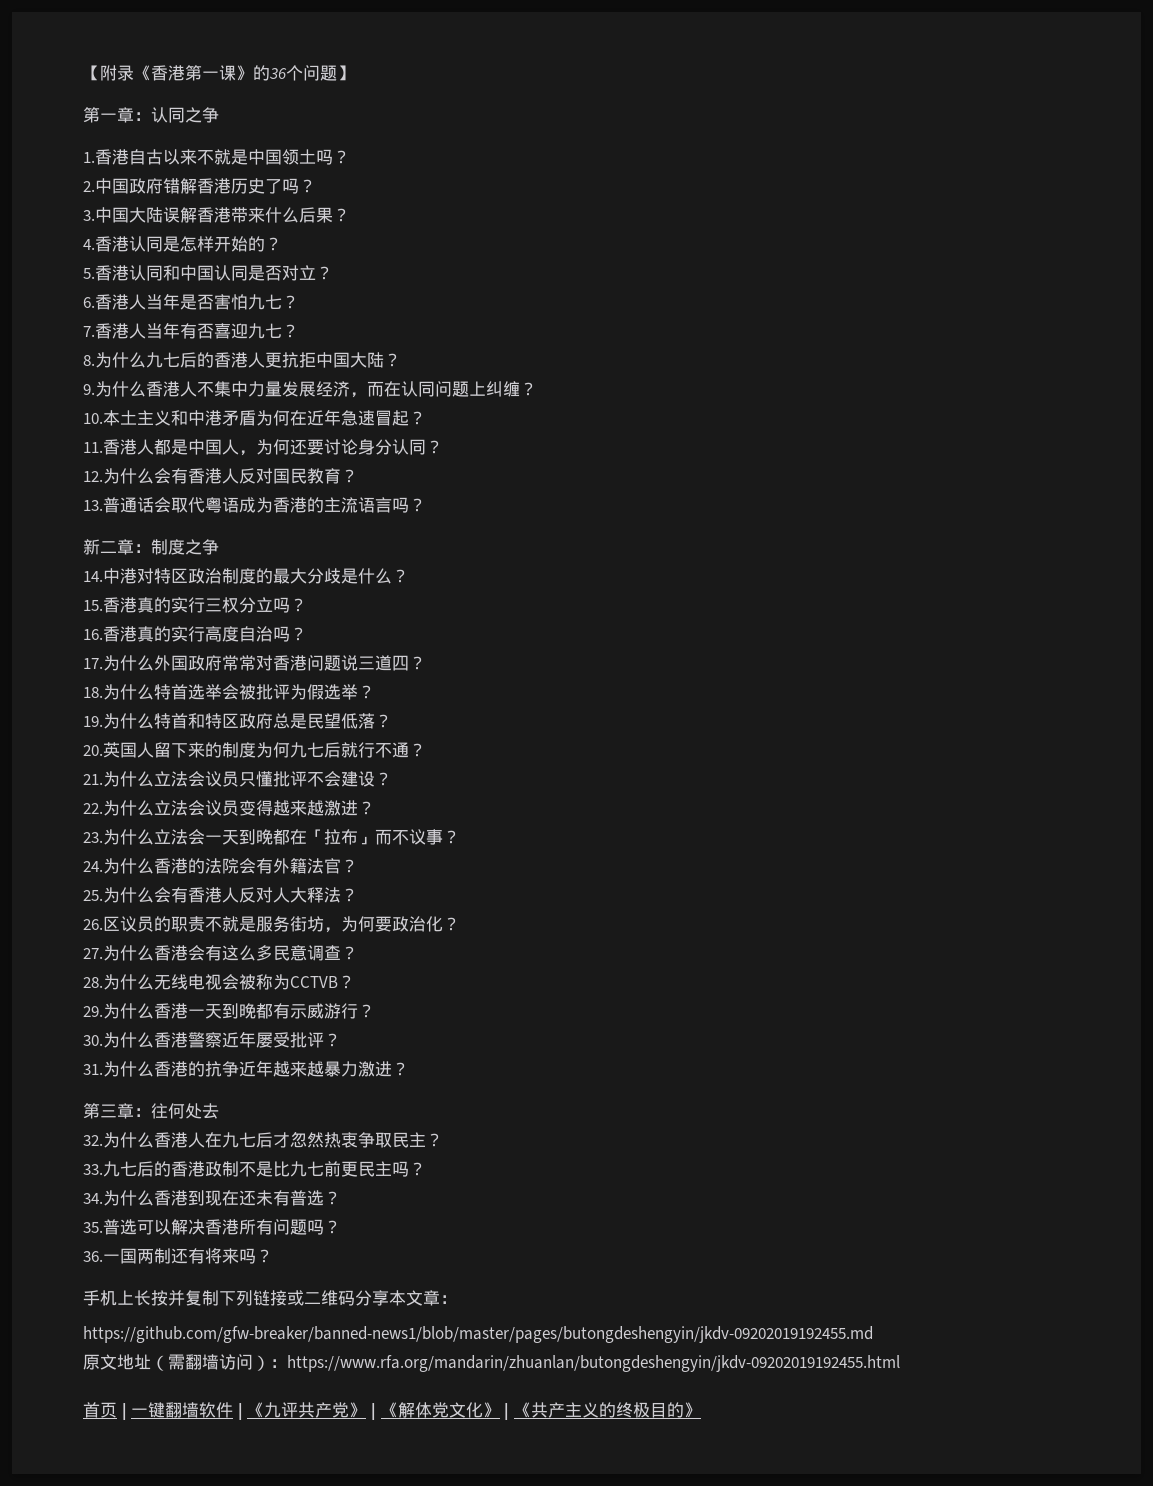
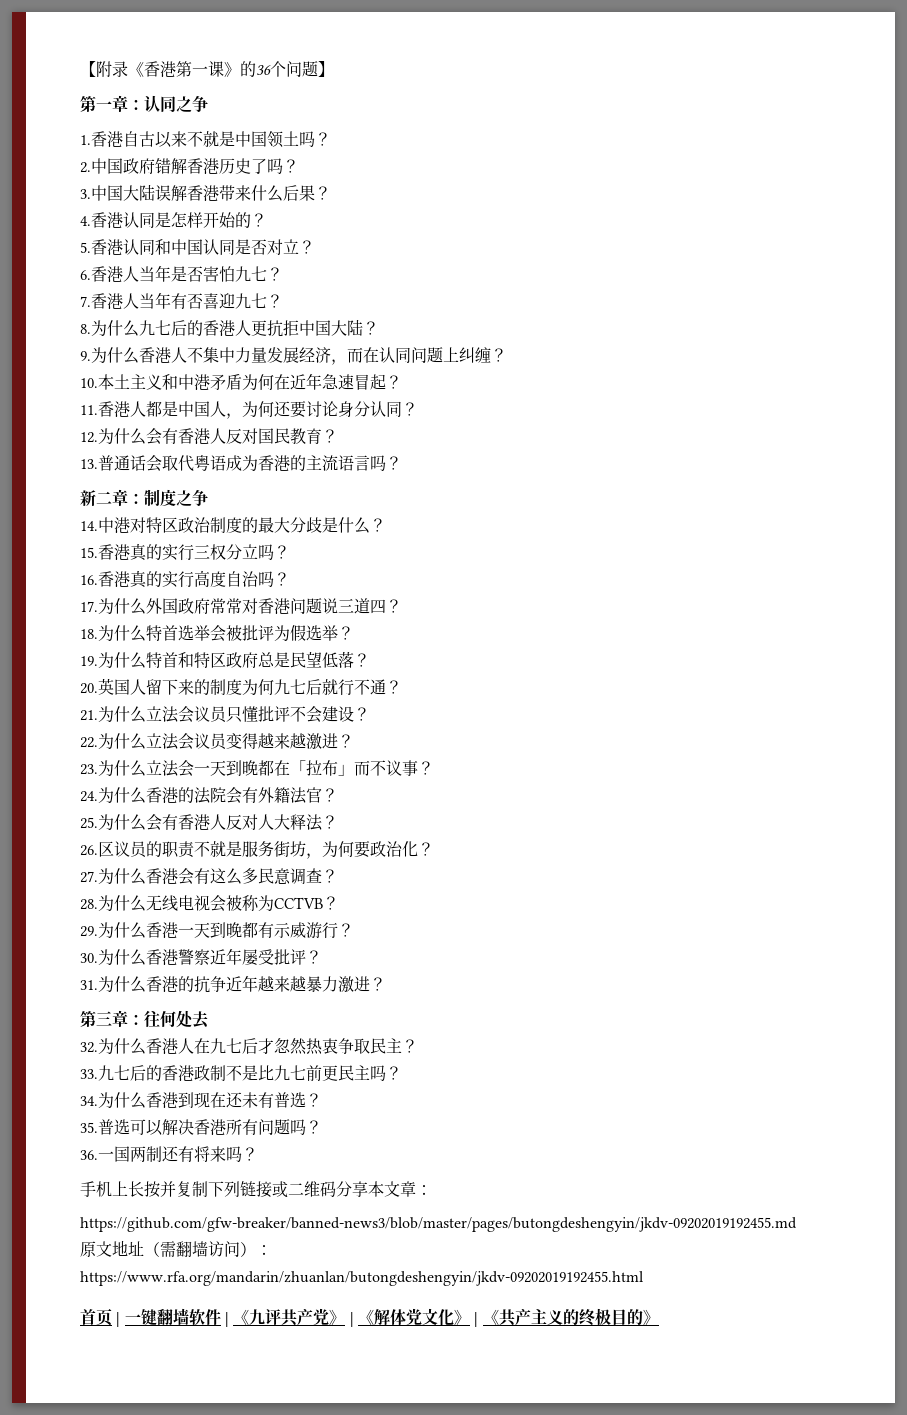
- https://github.com/gfw-breaker/banned-news1/blob/master/pages/butongdeshengyin/jkdv-09202019192455.md
+ https://github.com/gfw-breaker/banned-news3/blob/master/pages/butongdeshengyin/jkdv-09202019192455.md

